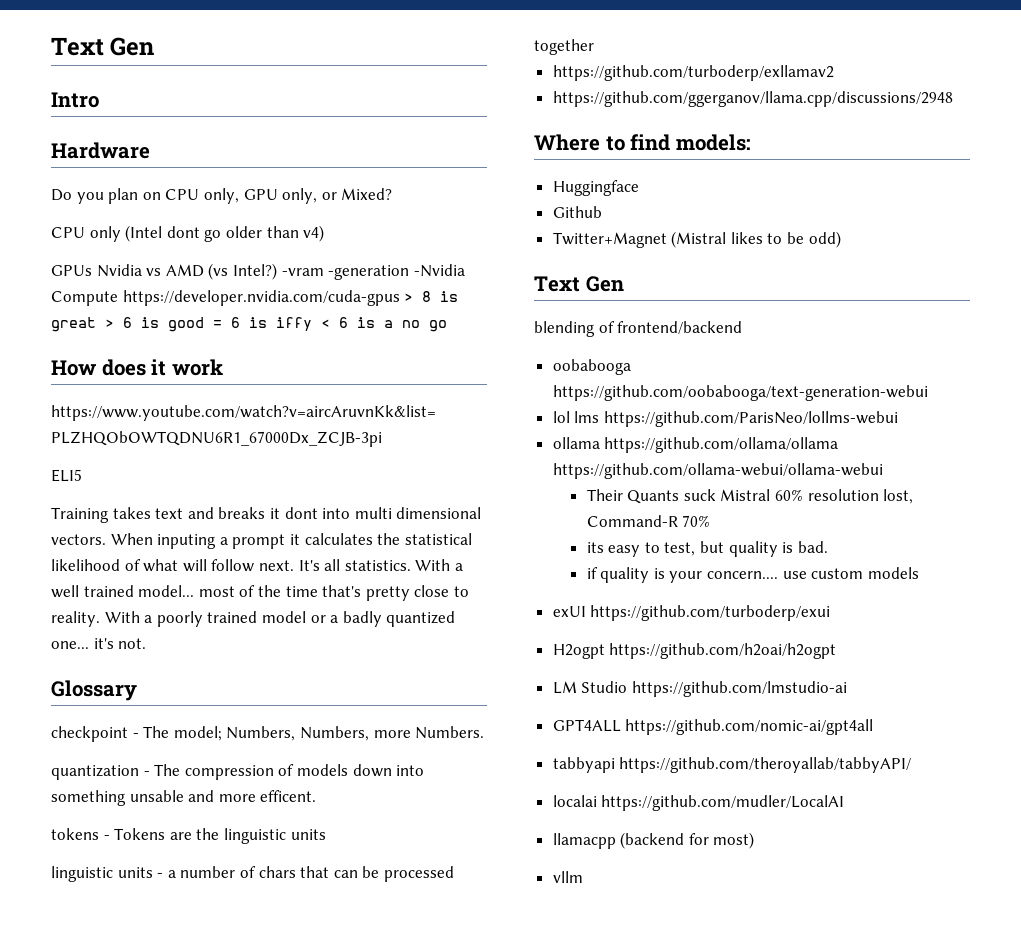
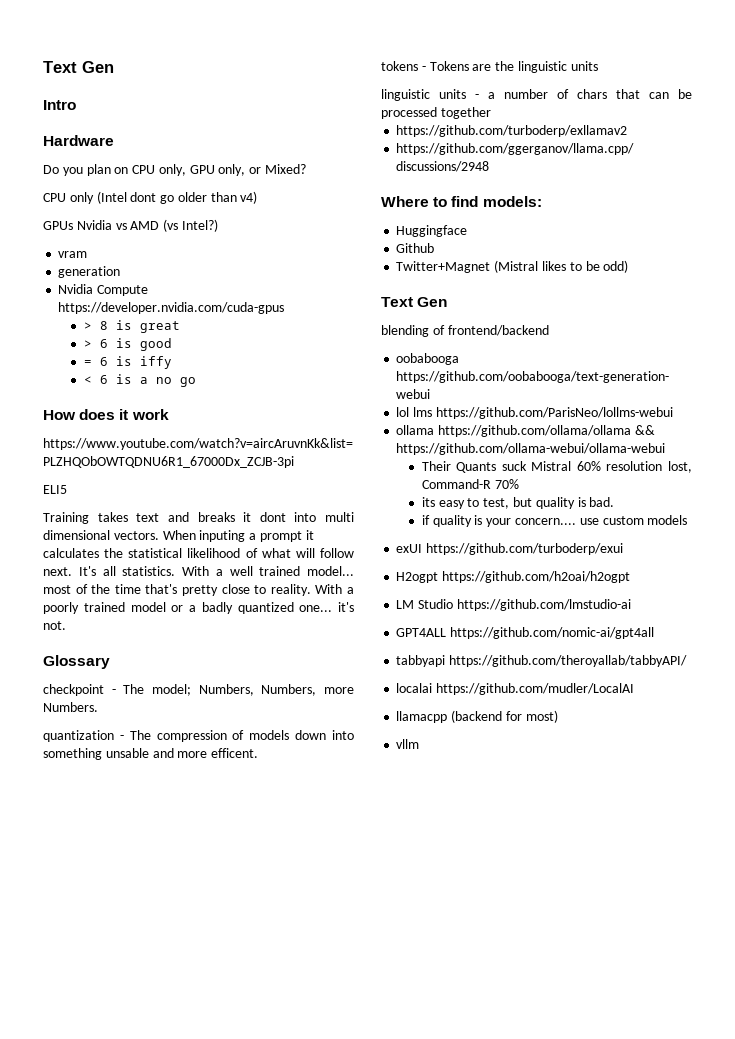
- GPUs Nvidia vs AMD (vs Intel?) -vram -generation -Nvidia Compute https://developer.nvidia.com/cuda-gpus > 8 is great > 6 is good = 6 is iffy < 6 is a no go
+ GPUs Nvidia vs AMD (vs Intel?)
+ vram
+ generation
+ Nvidia Compute https://developer.nvidia.com/cuda-gpus
+ > 8 is great
+ > 6 is good
+ = 6 is iffy
+ < 6 is a no go
- ollama https://github.com/ollama/ollama https://github.com/ollama-webui/ollama-webui
+ ollama https://github.com/ollama/ollama && https://github.com/ollama-webui/ollama-webui

